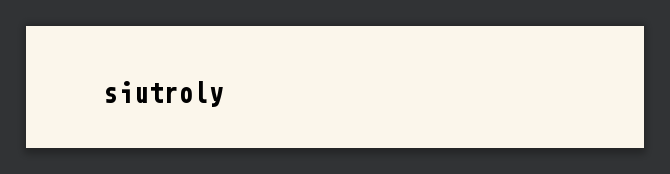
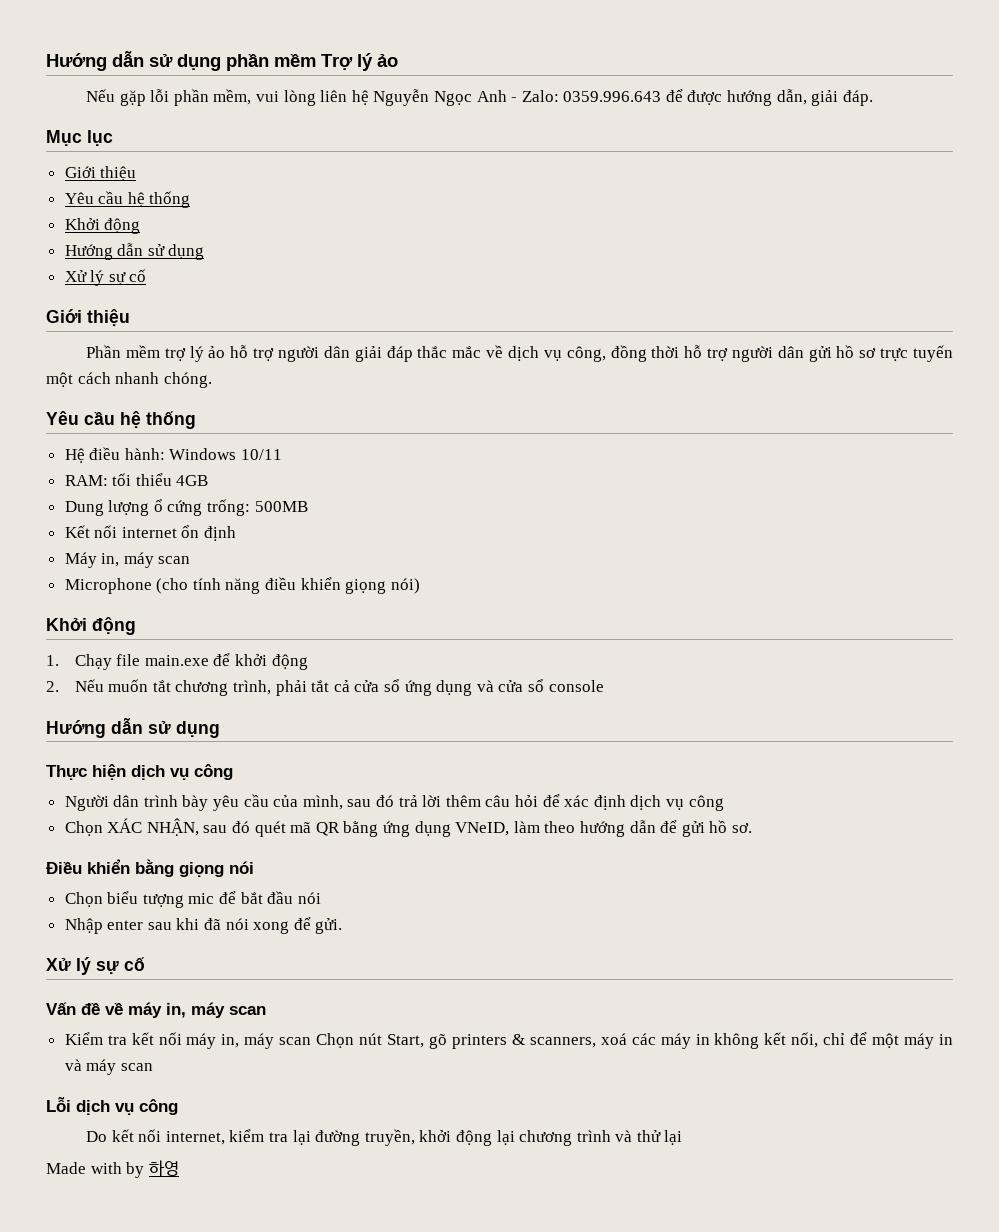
- siutroly
+ Hướng dẫn sử dụng phần mềm Trợ lý ảo
+ Nếu gặp lỗi phần mềm, vui lòng liên hệ Nguyễn Ngọc Anh - Zalo: 0359.996.643 để được hướng dẫn, giải đáp.
+ Mục lục
+ Giới thiệu
+ Yêu cầu hệ thống
+ Khởi động
+ Hướng dẫn sử dụng
+ Xử lý sự cố
+ Giới thiệu
+ Phần mềm trợ lý ảo hỗ trợ người dân giải đáp thắc mắc về dịch vụ công, đồng thời hỗ trợ người dân gửi hồ sơ trực tuyến một cách nhanh chóng.
+ Yêu cầu hệ thống
+ Hệ điều hành: Windows 10/11
+ RAM: tối thiểu 4GB
+ Dung lượng ổ cứng trống: 500MB
+ Kết nối internet ổn định
+ Máy in, máy scan
+ Microphone (cho tính năng điều khiển giọng nói)
+ Khởi động
+ 1. Chạy file main.exe để khởi động
+ 2. Nếu muốn tắt chương trình, phải tắt cả cửa sổ ứng dụng và cửa sổ console
+ Hướng dẫn sử dụng
+ Thực hiện dịch vụ công
+ Người dân trình bày yêu cầu của mình, sau đó trả lời thêm câu hỏi để xác định dịch vụ công
+ Chọn XÁC NHẬN, sau đó quét mã QR bằng ứng dụng VNeID, làm theo hướng dẫn để gửi hồ sơ.
+ Điều khiển bằng giọng nói
+ Chọn biểu tượng mic để bắt đầu nói
+ Nhập enter sau khi đã nói xong để gửi.
+ Xử lý sự cố
+ Vấn đề về máy in, máy scan
+ Kiểm tra kết nối máy in, máy scan Chọn nút Start, gõ printers & scanners, xoá các máy in không kết nối, chỉ để một máy in và máy scan
+ Lỗi dịch vụ công
+ Do kết nối internet, kiểm tra lại đường truyền, khởi động lại chương trình và thử lại
+ Made with by 하영

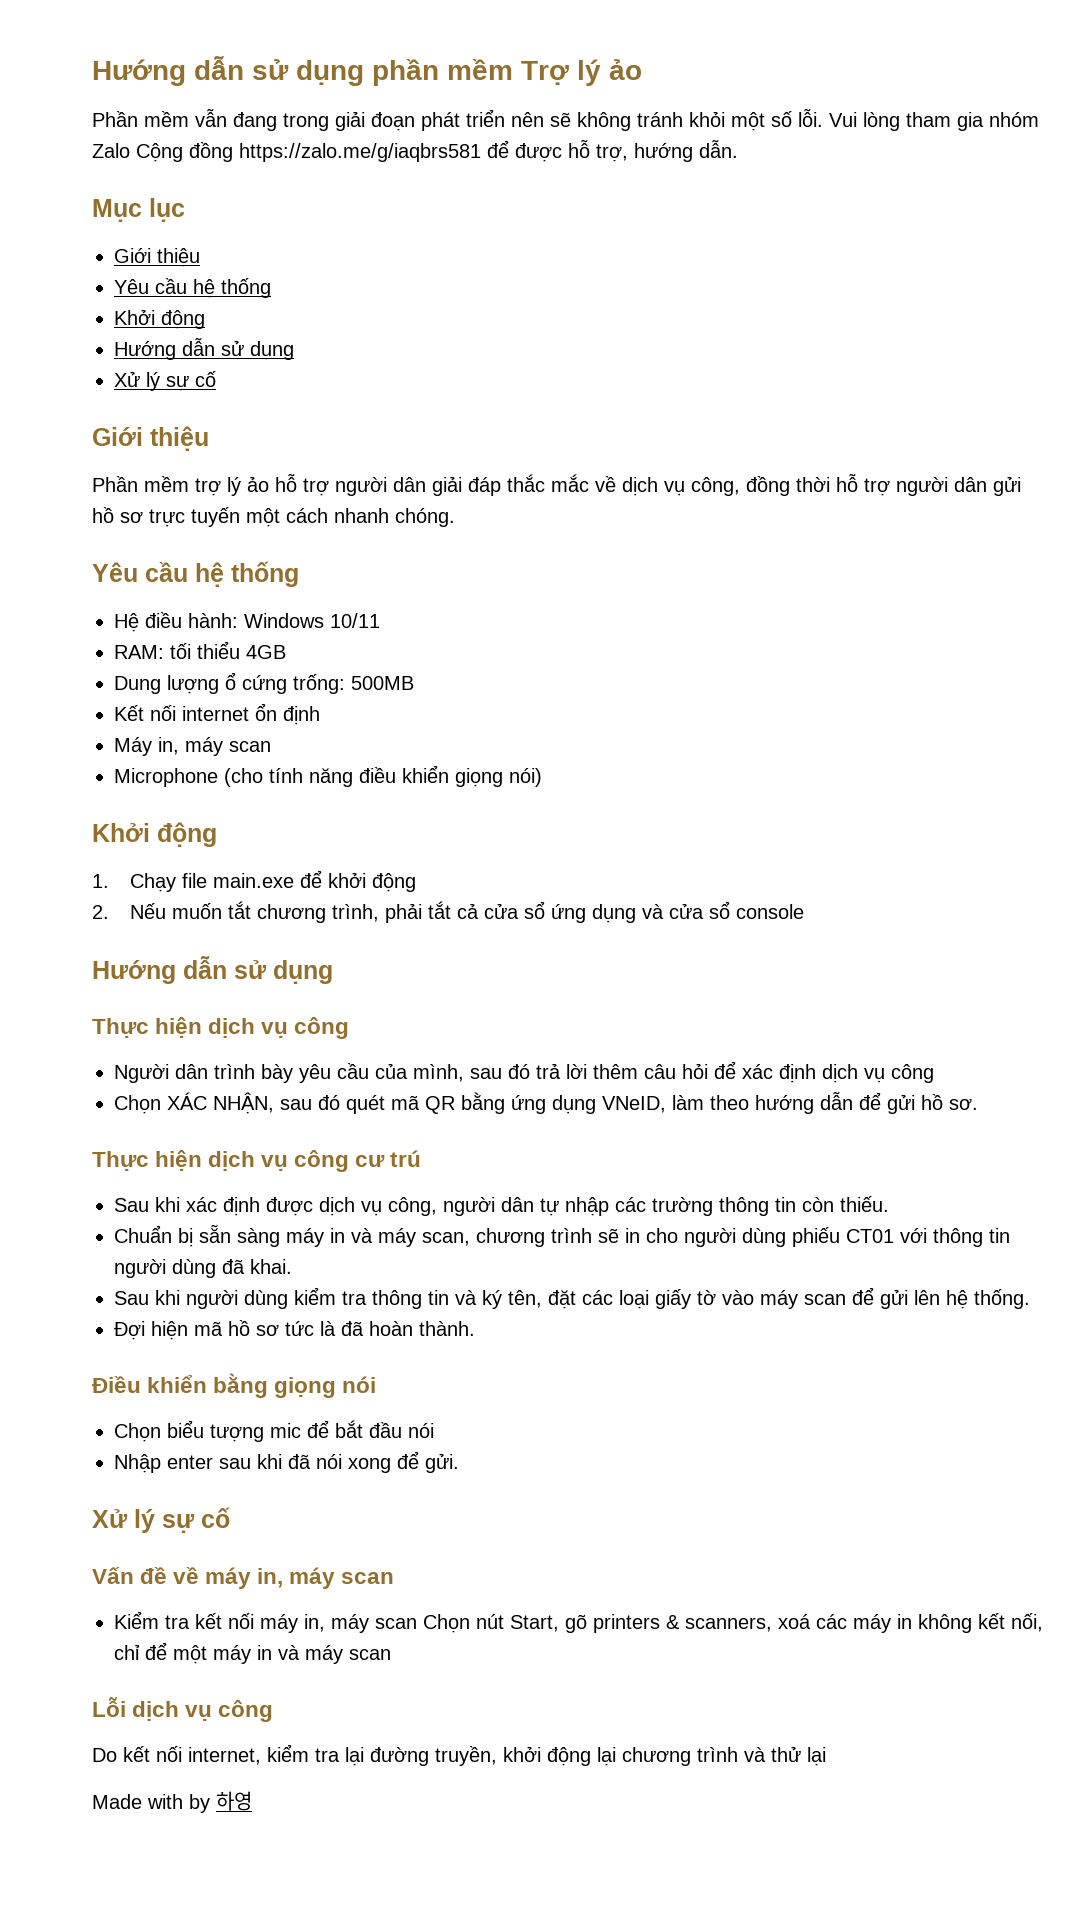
- Nếu gặp lỗi phần mềm, vui lòng liên hệ Nguyễn Ngọc Anh - Zalo: 0359.996.643 để được hướng dẫn, giải đáp.
+ Phần mềm vẫn đang trong giải đoạn phát triển nên sẽ không tránh khỏi một số lỗi. Vui lòng tham gia nhóm Zalo Cộng đồng https://zalo.me/g/iaqbrs581 để được hỗ trợ, hướng dẫn.
+ Thực hiện dịch vụ công cư trú
+ Sau khi xác định được dịch vụ công, người dân tự nhập các trường thông tin còn thiếu.
+ Chuẩn bị sẵn sàng máy in và máy scan, chương trình sẽ in cho người dùng phiếu CT01 với thông tin người dùng đã khai.
+ Sau khi người dùng kiểm tra thông tin và ký tên, đặt các loại giấy tờ vào máy scan để gửi lên hệ thống.
+ Đợi hiện mã hồ sơ tức là đã hoàn thành.

